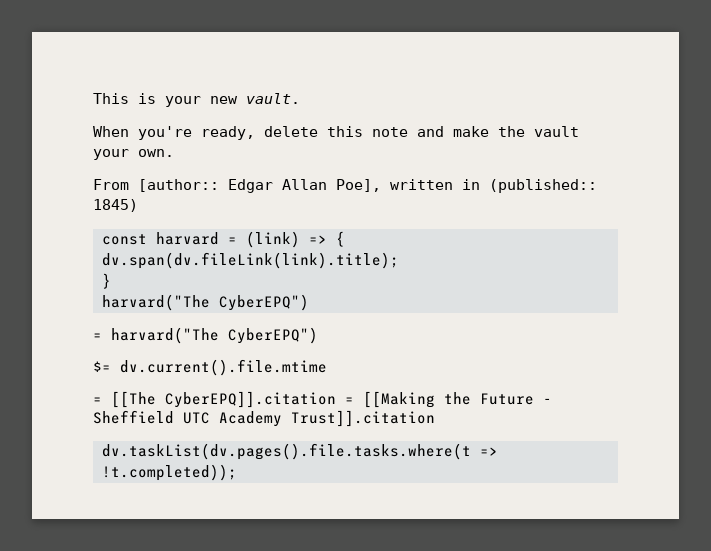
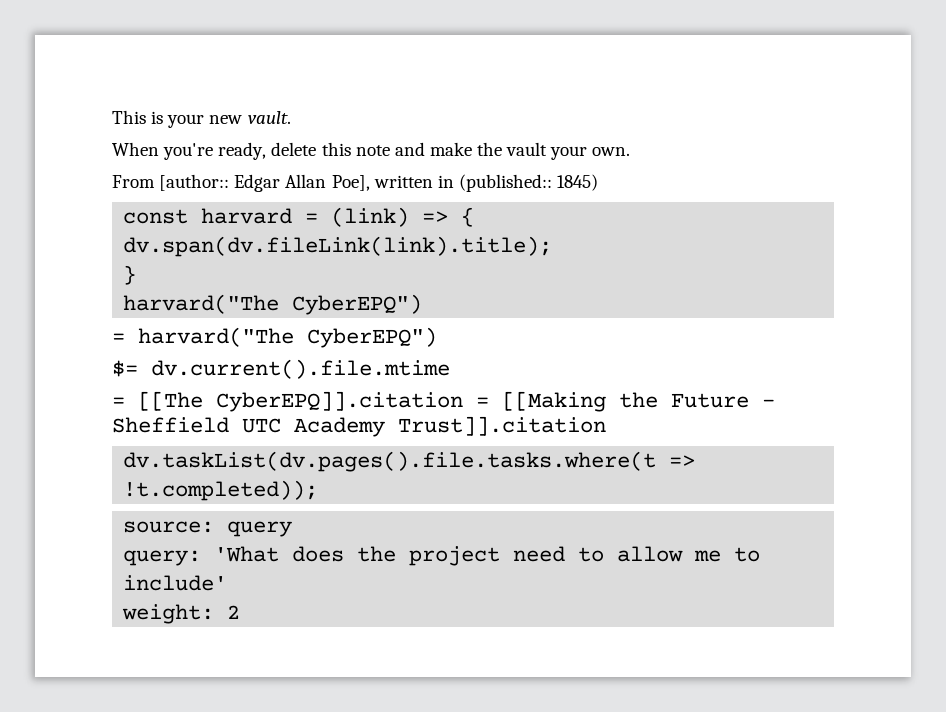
+ source: query
+ query: 'What does the project need to allow me to include'
+ weight: 2

